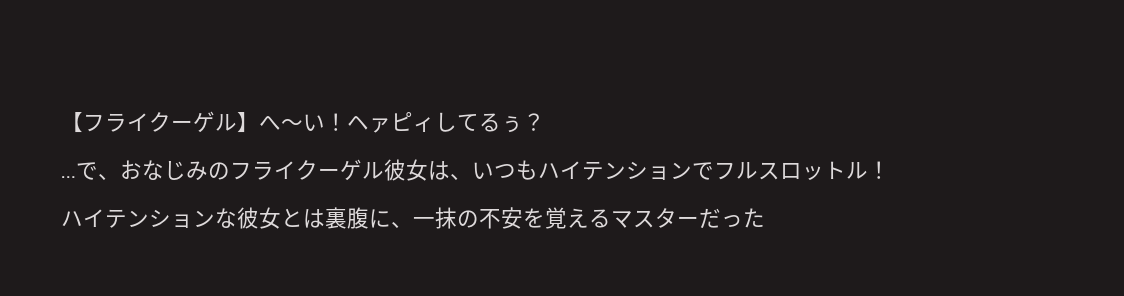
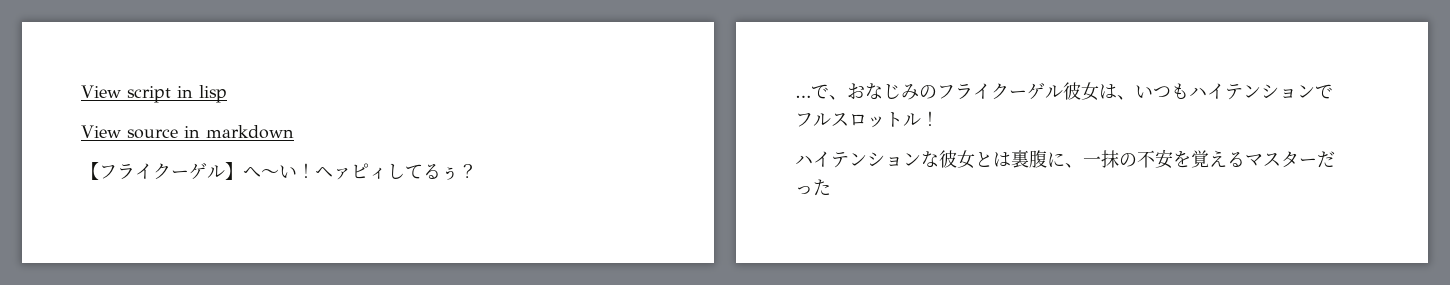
+ View script in lisp
+ View source in markdown

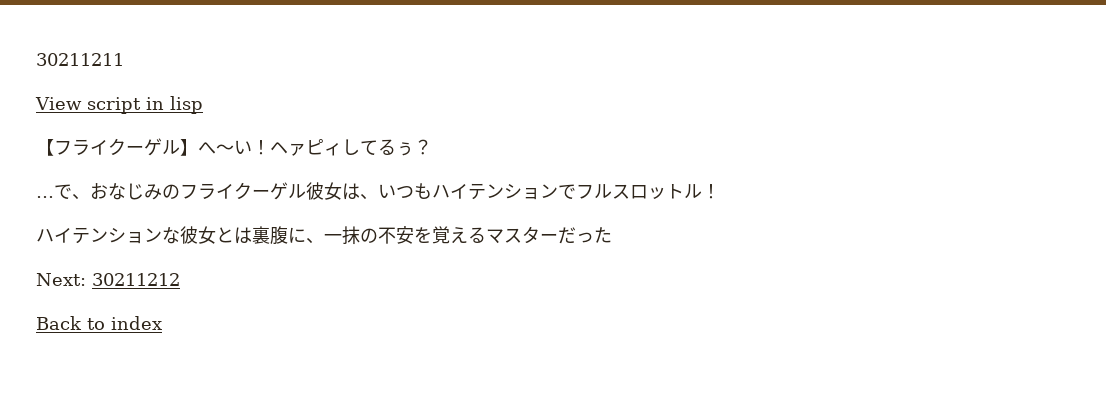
+ 30211211
- View source in markdown
+ Next: 30211212
+ Back to index

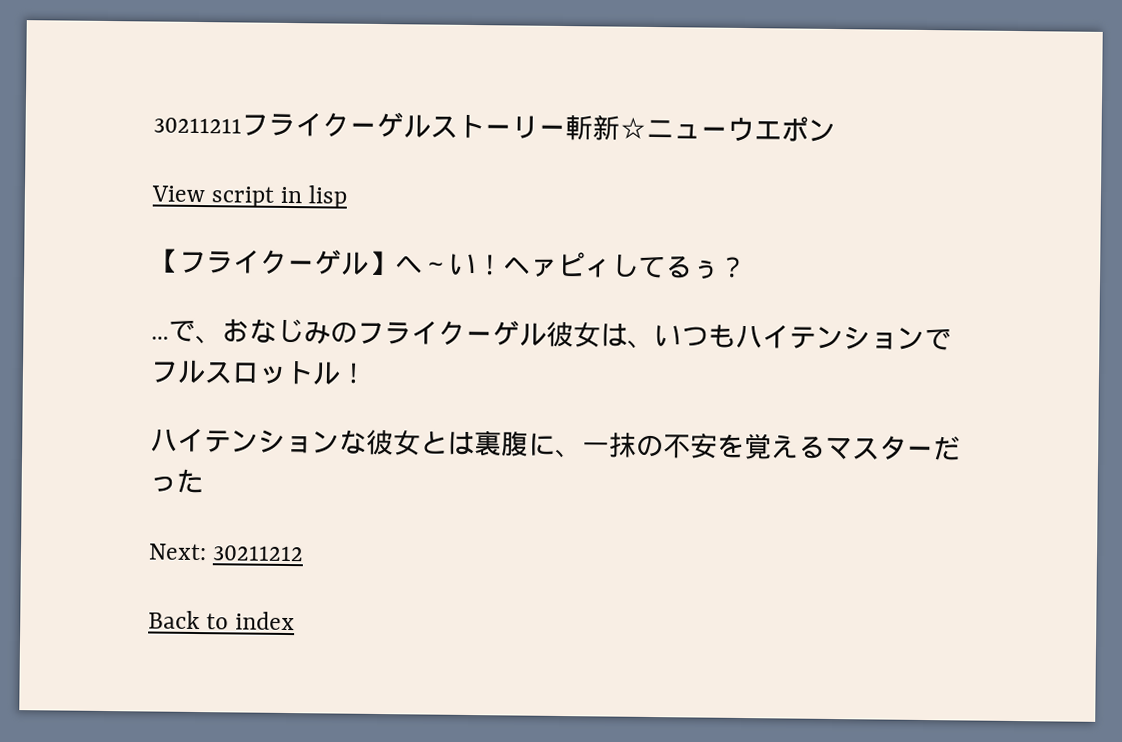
- 30211211
+ 30211211フライクーゲルストーリー斬新☆ニューウエポン

